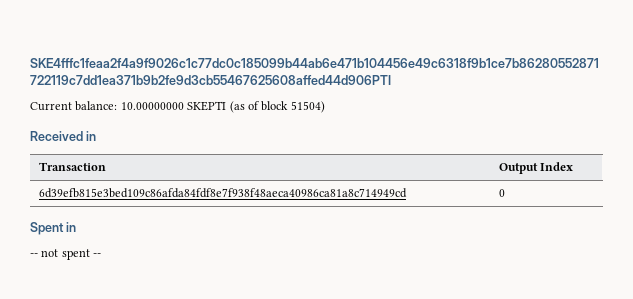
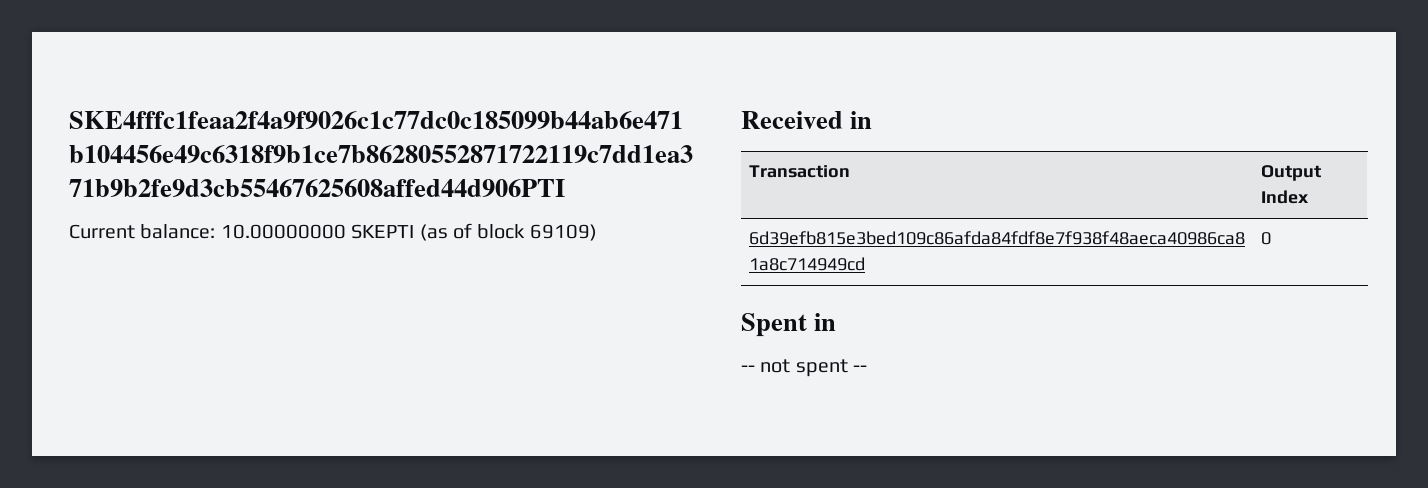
- Current balance: 10.00000000 SKEPTI (as of block 51504)
+ Current balance: 10.00000000 SKEPTI (as of block 69109)

